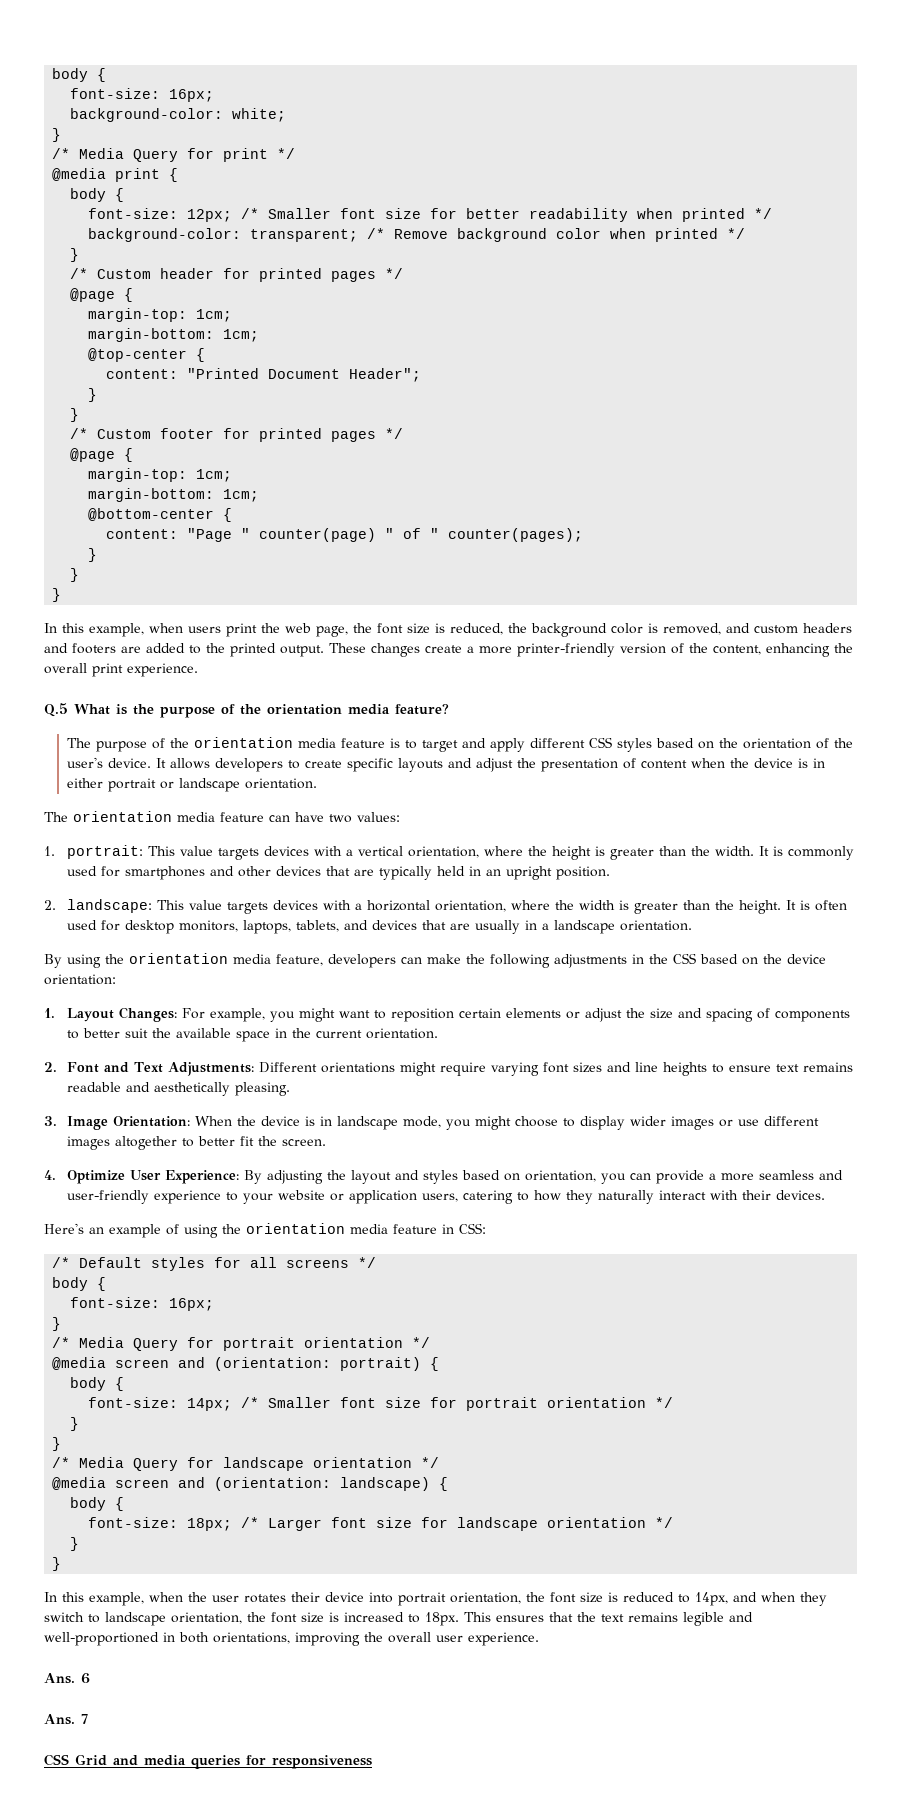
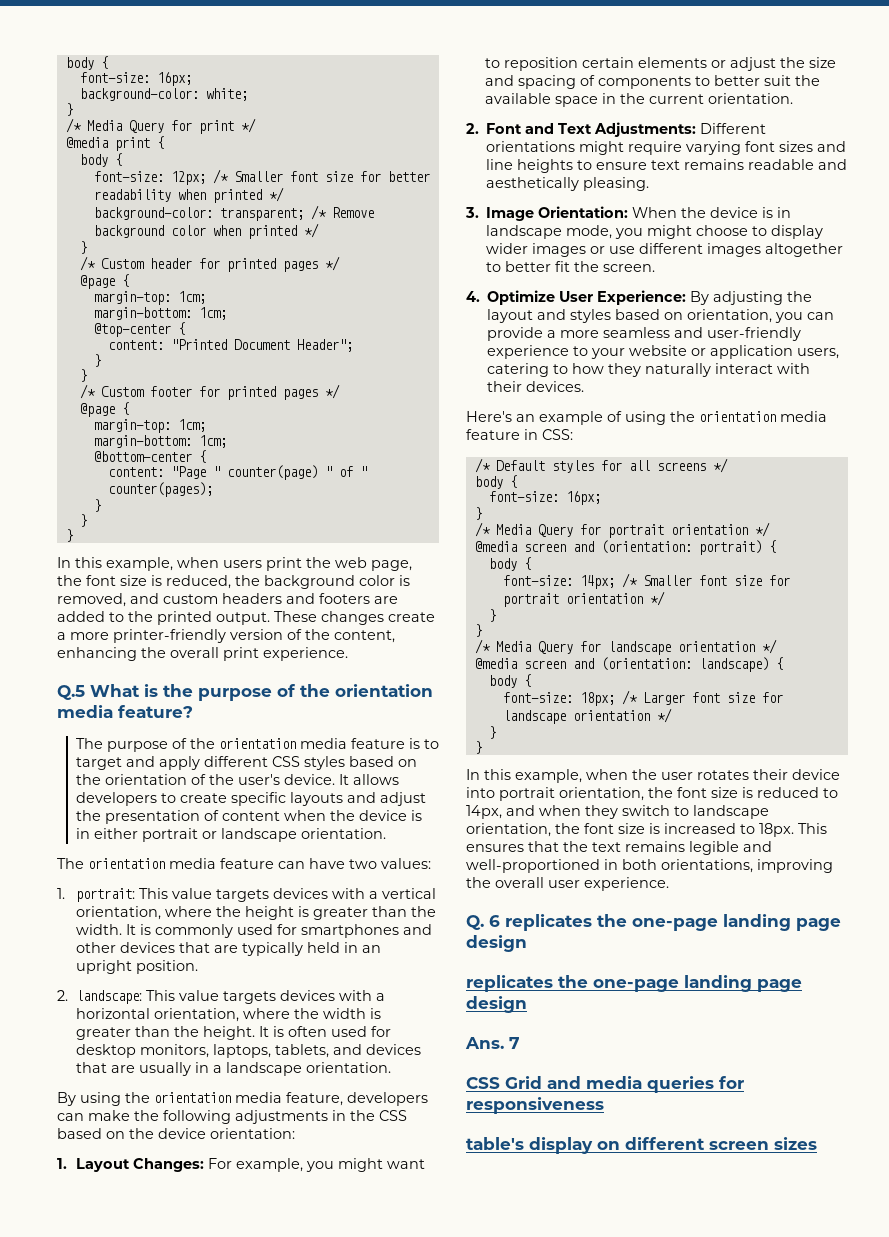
- Ans. 6
+ Q. 6 replicates the one-page landing page design
+ replicates the one-page landing page design
+ table's display on different screen sizes

